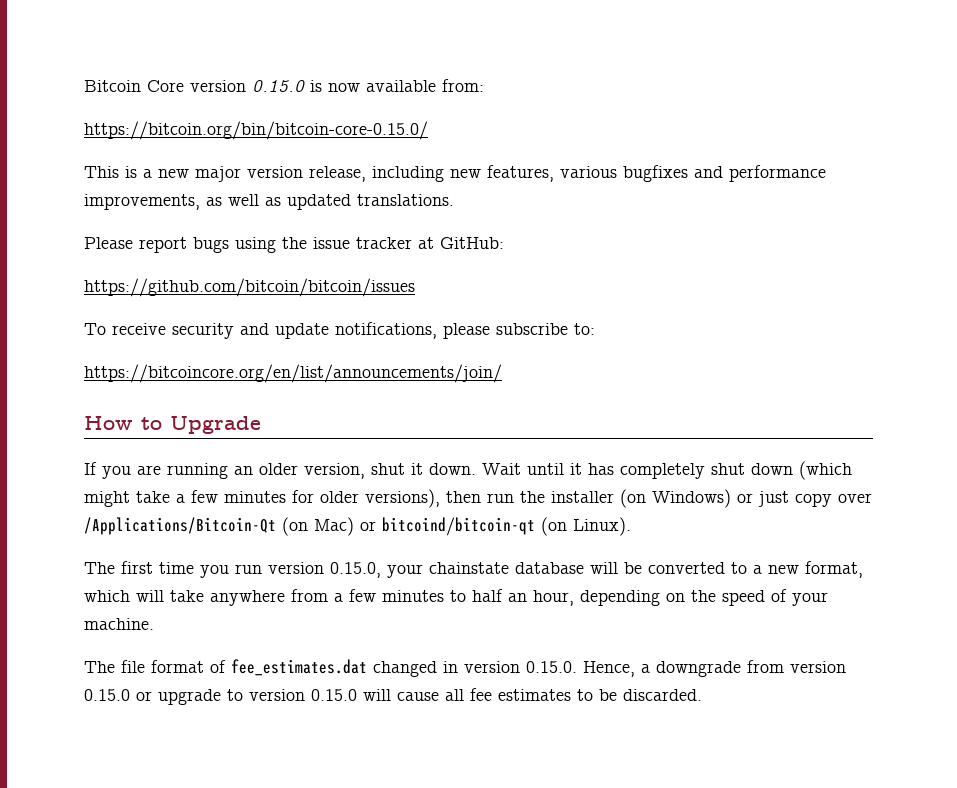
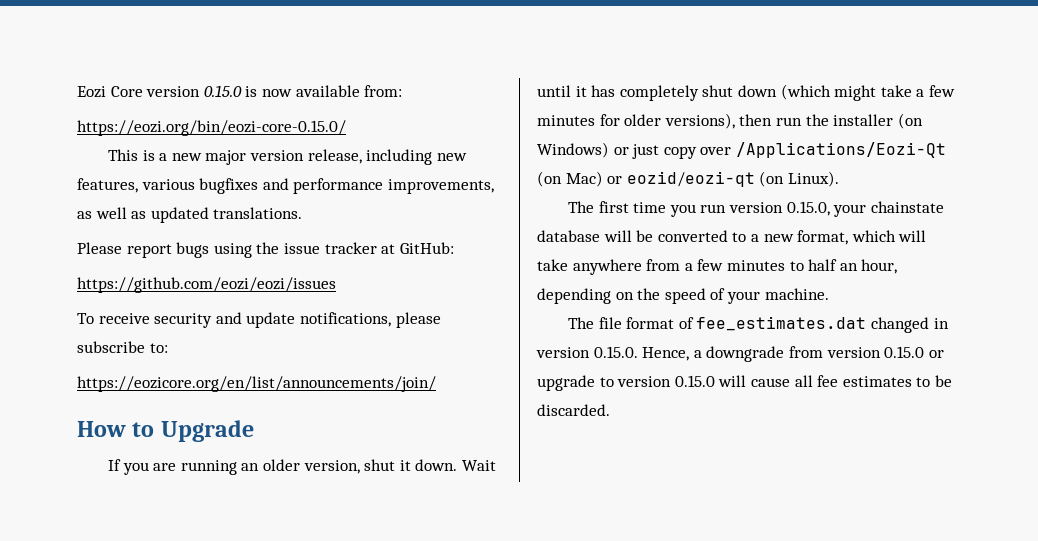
- Bitcoin Core version 0.15.0 is now available from:
+ Eozi Core version 0.15.0 is now available from:
- https://bitcoin.org/bin/bitcoin-core-0.15.0/
+ https://eozi.org/bin/eozi-core-0.15.0/
- https://github.com/bitcoin/bitcoin/issues
+ https://github.com/eozi/eozi/issues
- https://bitcoincore.org/en/list/announcements/join/
+ https://eozicore.org/en/list/announcements/join/
- Wait until it has completely shut down (which might take a few minutes for older versions), then run the installer (on Windows) or just copy over /Applications/Bitcoin-Qt (on Mac) or bitcoind/bitcoin-qt (on Linux).
+ Wait until it has completely shut down (which might take a few minutes for older versions), then run the installer (on Windows) or just copy over /Applications/Eozi-Qt (on Mac) or eozid/eozi-qt (on Linux).

